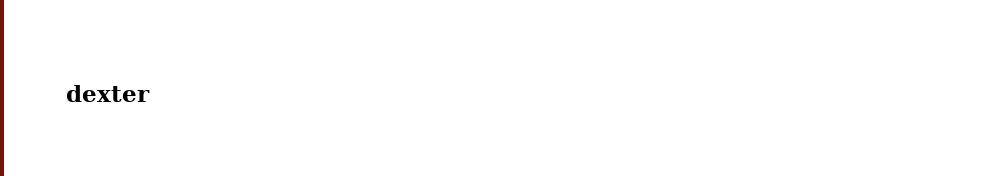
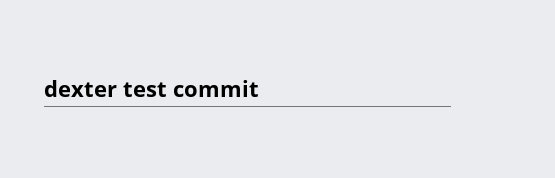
- dexter
+ dexter test commit

